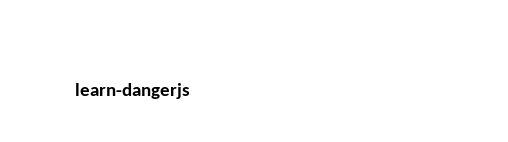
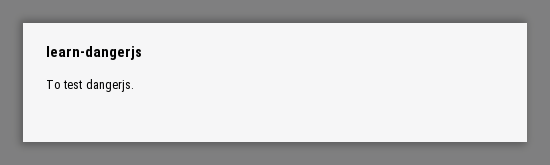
+ To test dangerjs.

